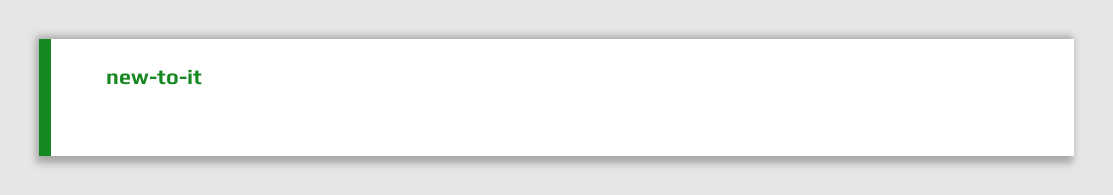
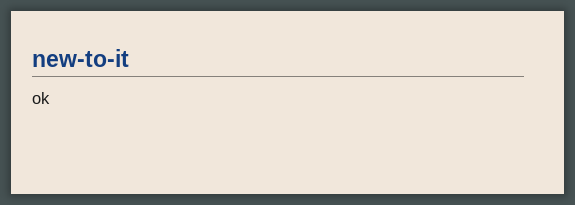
+ ok

